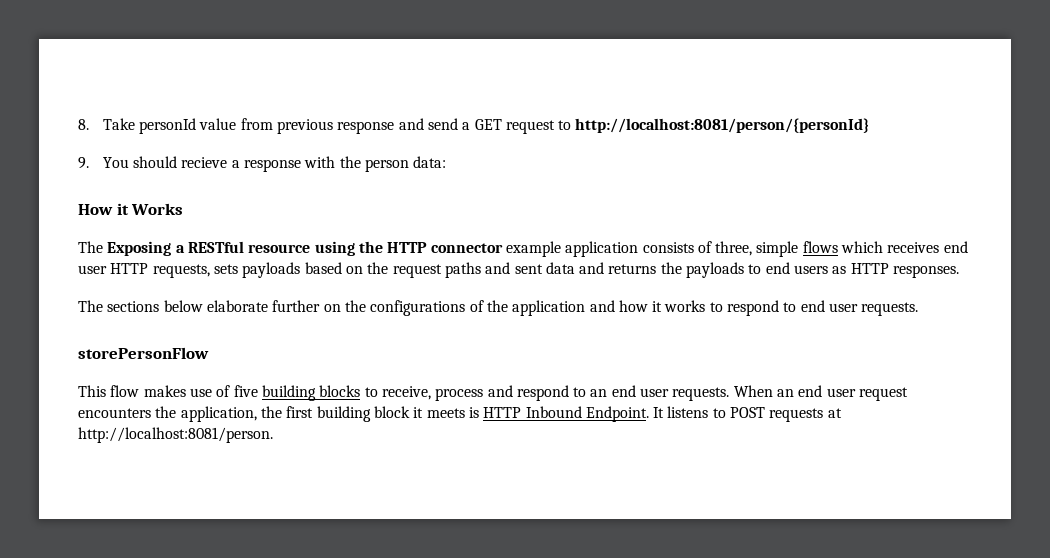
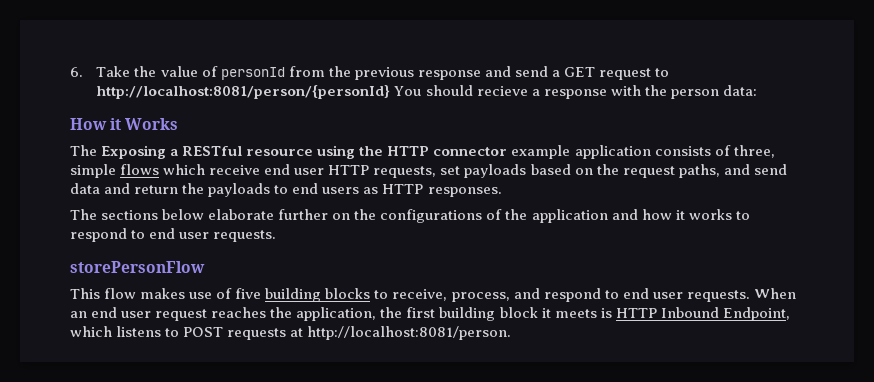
- 8. Take personId value from previous response and send a GET request to http://localhost:8081/person/{personId}
- 9. You should recieve a response with the person data:
+ 6. Take the value of personId from the previous response and send a GET request to http://localhost:8081/person/{personId} You should recieve a response with the person data:
- The Exposing a RESTful resource using the HTTP connector example application consists of three, simple flows which receives end user HTTP requests, sets payloads based on the request paths and sent data and returns the payloads to end users as HTTP responses.
+ The Exposing a RESTful resource using the HTTP connector example application consists of three, simple flows which receive end user HTTP requests, set payloads based on the request paths, and send data and return the payloads to end users as HTTP responses.
- This flow makes use of five building blocks to receive, process and respond to an end user requests.
+ This flow makes use of five building blocks to receive, process, and respond to end user requests.
- When an end user request encounters the application, the first building block it meets is HTTP Inbound Endpoint. It listens to POST requests at http://localhost:8081/person.
+ When an end user request reaches the application, the first building block it meets is HTTP Inbound Endpoint, which listens to POST requests at http://localhost:8081/person.

